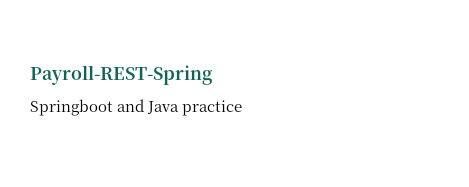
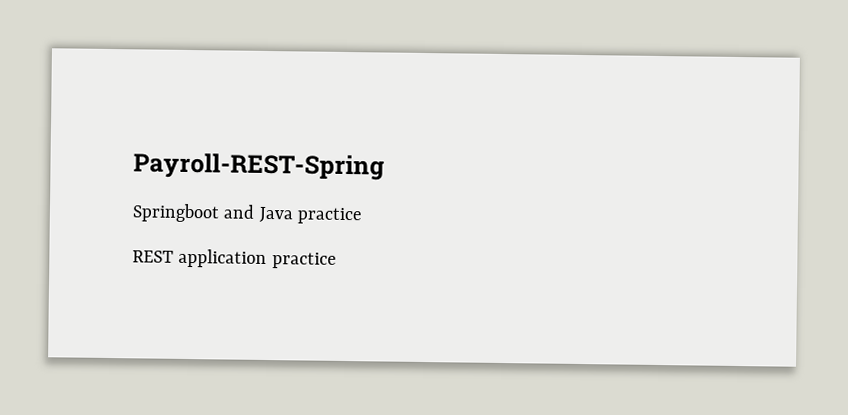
+ REST application practice

